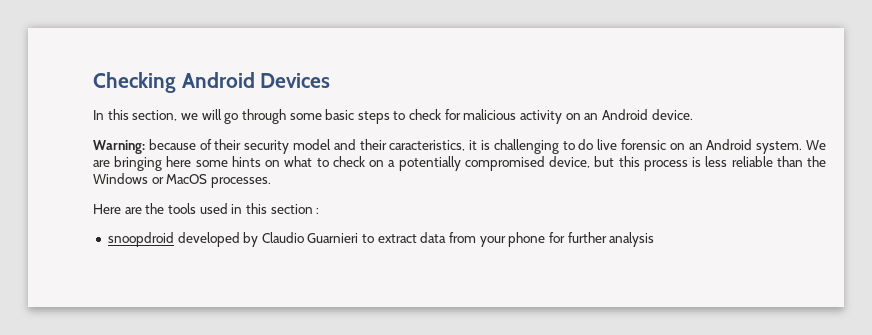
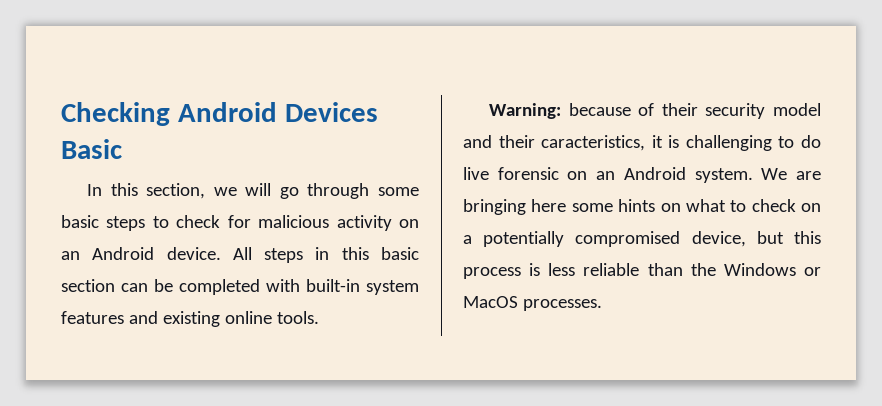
- Checking Android Devices
+ Checking Android Devices Basic
+ All steps in this basic section can be completed with built-in system features and existing online tools.
- Here are the tools used in this section :
- snoopdroid developed by Claudio Guarnieri to extract data from your phone for further analysis

